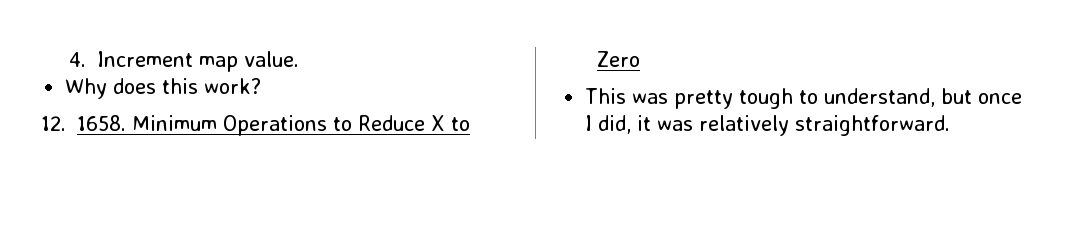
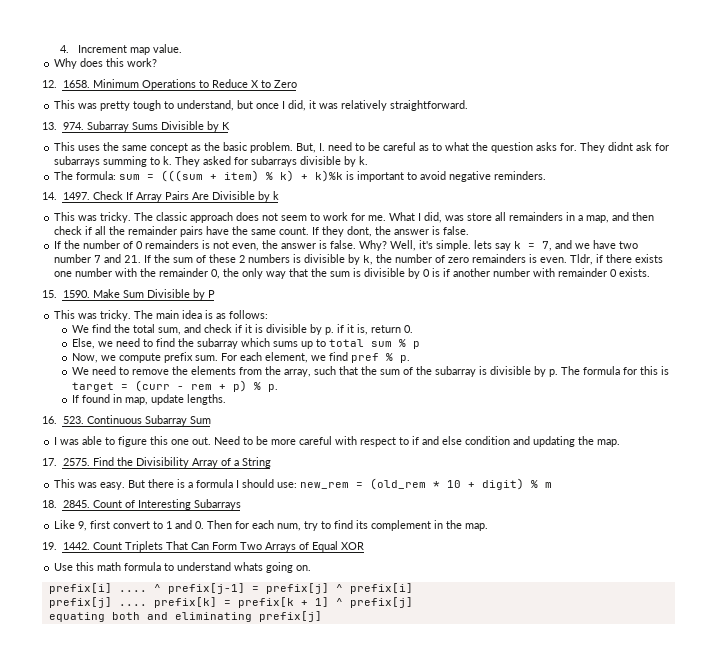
+ 13. 974. Subarray Sums Divisible by K
+ This uses the same concept as the basic problem. But, I. need to be careful as to what the question asks for. They didnt ask for subarrays summing to k. They asked for subarrays divisible by k.
+ The formula: sum = (((sum + item) % k) + k)%k is important to avoid negative reminders.
+ 14. 1497. Check If Array Pairs Are Divisible by k
+ This was tricky. The classic approach does not seem to work for me. What I did, was store all remainders in a map, and then check if all the remainder pairs have the same count. If they dont, the answer is false.
+ If the number of 0 remainders is not even, the answer is false. Why? Well, it's simple. lets say k = 7, and we have two number 7 and 21. If the sum of these 2 numbers is divisible by k, the number of zero remainders is even. Tldr, if there exists one number with the remainder 0, the only way that the sum is divisible by 0 is if another number with remainder 0 exists.
+ 15. 1590. Make Sum Divisible by P
+ This was tricky. The main idea is as follows:
+ We find the total sum, and check if it is divisible by p. if it is, return 0.
+ Else, we need to find the subarray which sums up to total sum % p
+ Now, we compute prefix sum. For each element, we find pref % p.
+ We need to remove the elements from the array, such that the sum of the subarray is divisible by p. The formula for this is target = (curr - rem + p) % p.
+ If found in map, update lengths.
+ 16. 523. Continuous Subarray Sum
+ I was able to figure this one out. Need to be more careful with respect to if and else condition and updating the map.
+ 17. 2575. Find the Divisibility Array of a String
+ This was easy. But there is a formula I should use: new_rem = (old_rem * 10 + digit) % m
+ 18. 2845. Count of Interesting Subarrays
+ Like 9, first convert to 1 and 0. Then for each num, try to find its complement in the map.
+ 19. 1442. Count Triplets That Can Form Two Arrays of Equal XOR
+ Use this math formula to understand whats going on.
+ prefix[i] .... ^ prefix[j-1] = prefix[j] ^ prefix[i]
+ prefix[j] .... prefix[k] = prefix[k + 1] ^ prefix[j]
+ equating both and eliminating prefix[j]

